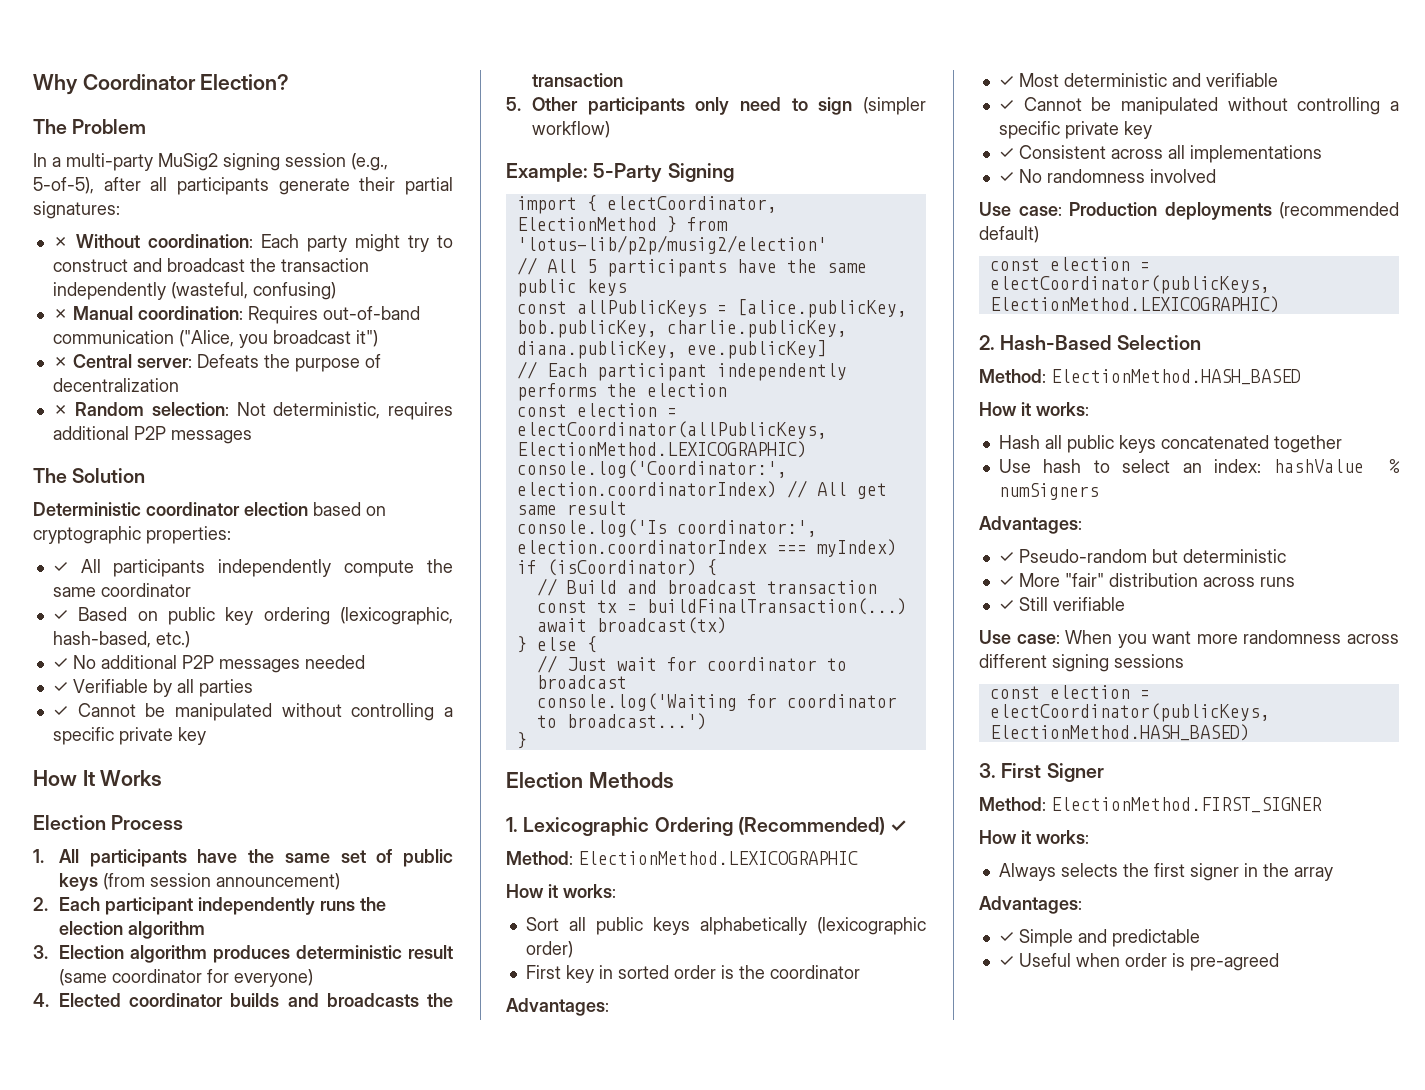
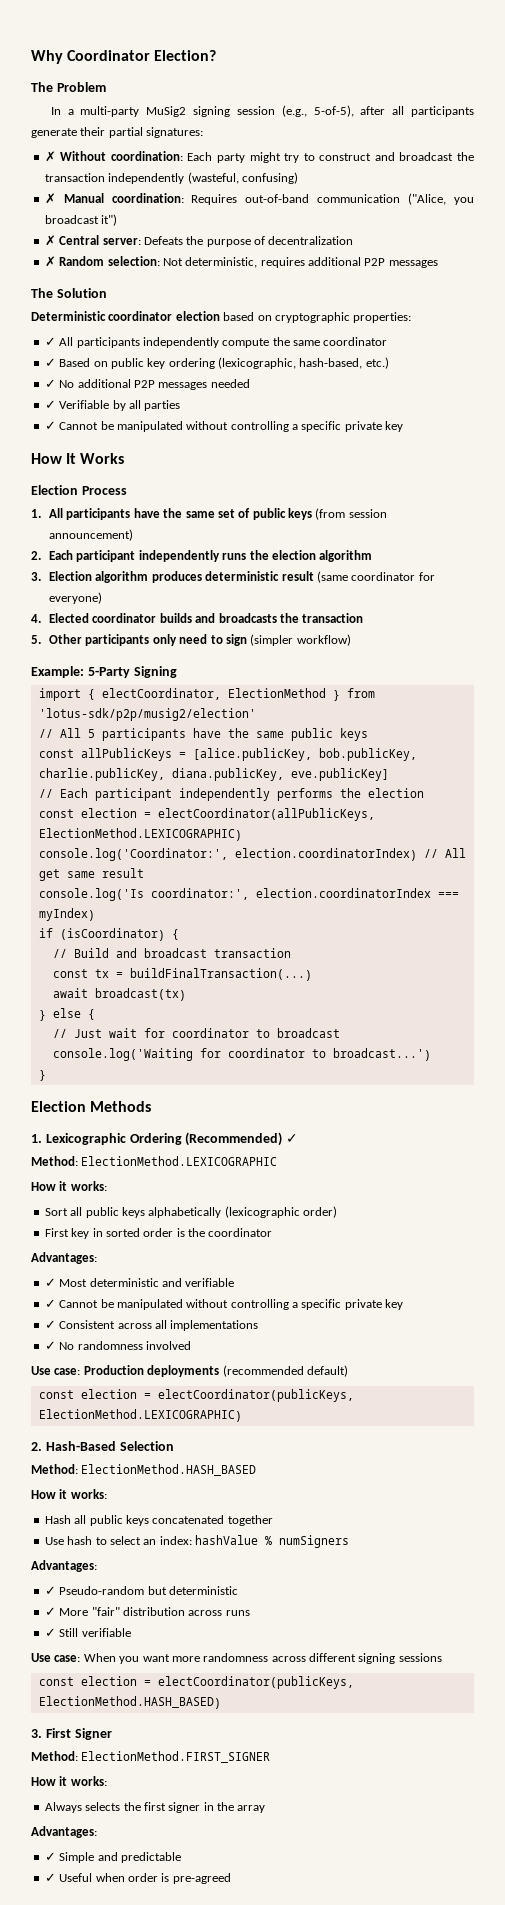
- import { electCoordinator, ElectionMethod } from 'lotus-lib/p2p/musig2/election'
+ import { electCoordinator, ElectionMethod } from 'lotus-sdk/p2p/musig2/election'

